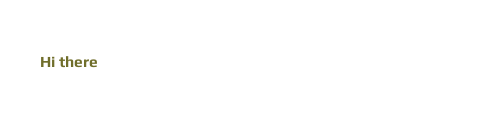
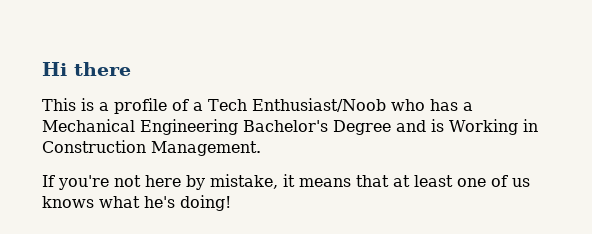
+ This is a profile of a Tech Enthusiast/Noob who has a Mechanical Engineering Bachelor's Degree and is Working in Construction Management.
+ If you're not here by mistake, it means that at least one of us knows what he's doing!

